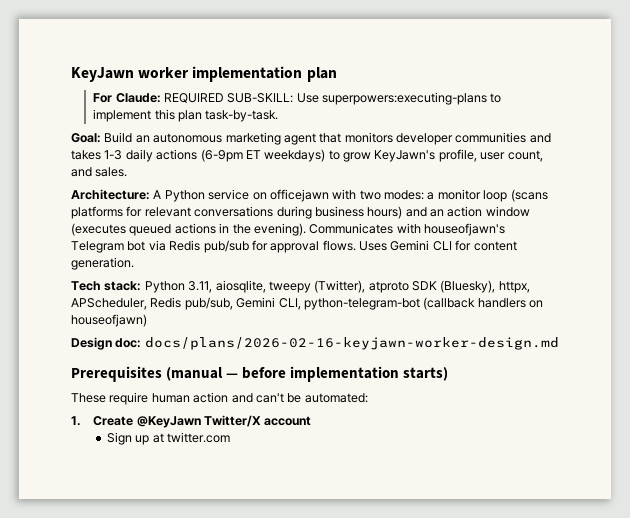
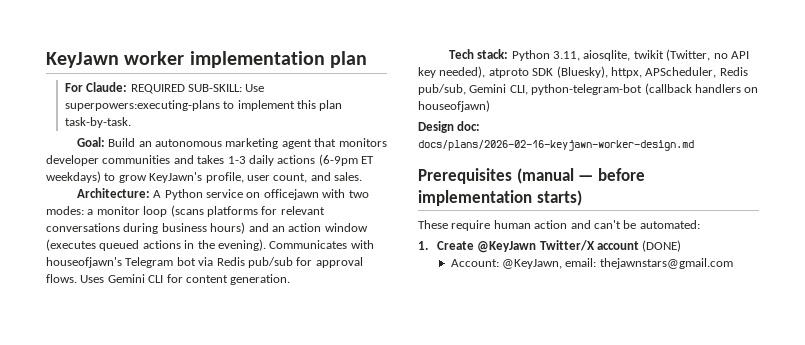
- Tech stack: Python 3.11, aiosqlite, tweepy (Twitter), atproto SDK (Bluesky), httpx, APScheduler, Redis pub/sub, Gemini CLI, python-telegram-bot (callback handlers on houseofjawn)
+ Tech stack: Python 3.11, aiosqlite, twikit (Twitter, no API key needed), atproto SDK (Bluesky), httpx, APScheduler, Redis pub/sub, Gemini CLI, python-telegram-bot (callback handlers on houseofjawn)
- 1. Create @KeyJawn Twitter/X account
- Sign up at twitter.com
+ 1. Create @KeyJawn Twitter/X account (DONE)
+ Account: @KeyJawn, email: thejawnstars@gmail.com

